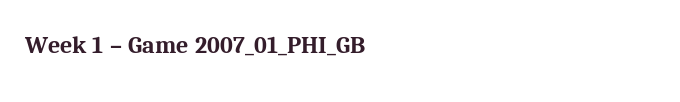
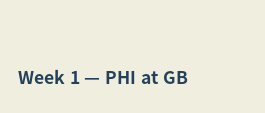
- Week 1 – Game 2007_01_PHI_GB
+ Week 1 — PHI at GB

